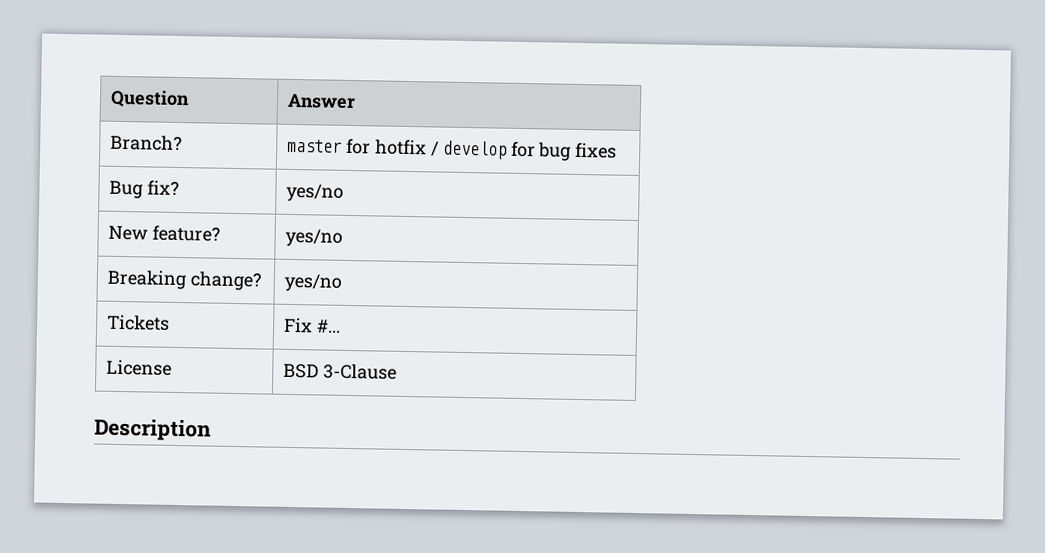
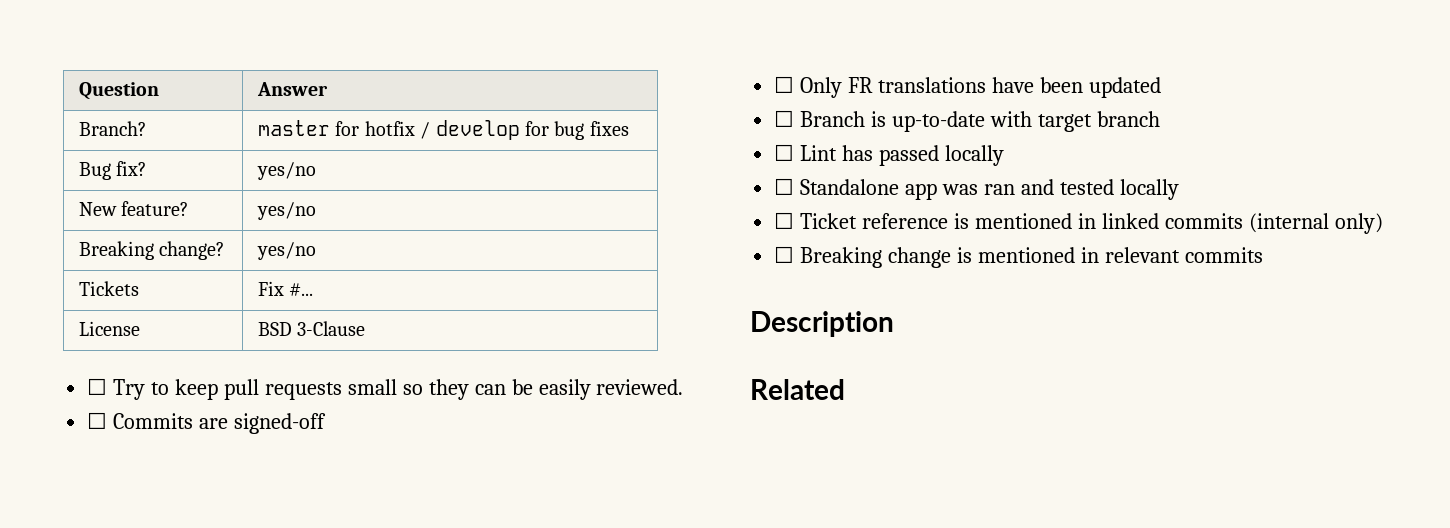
+ ☐ Try to keep pull requests small so they can be easily reviewed.
+ ☐ Commits are signed-off
+ ☐ Only FR translations have been updated
+ ☐ Branch is up-to-date with target branch
+ ☐ Lint has passed locally
+ ☐ Standalone app was ran and tested locally
+ ☐ Ticket reference is mentioned in linked commits (internal only)
+ ☐ Breaking change is mentioned in relevant commits
+ Related

